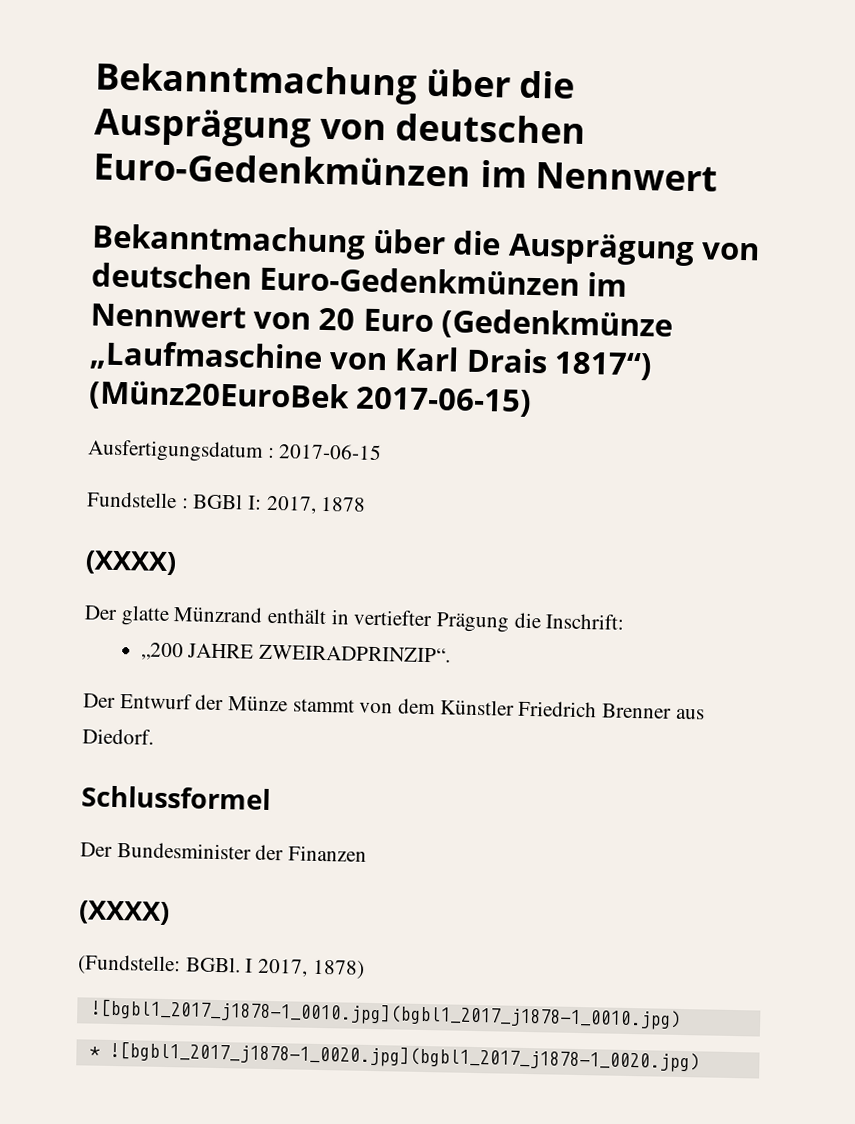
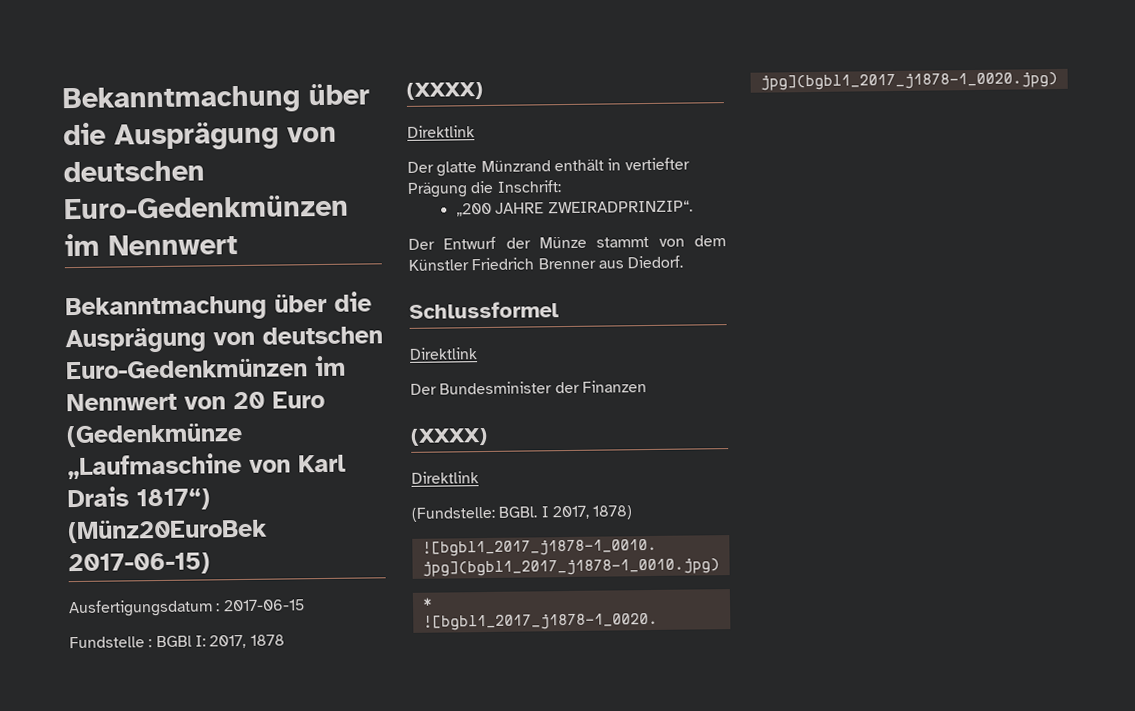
  Fundstelle : BGBl I: 2017, 1878
  (XXXX)
+ Direktlink
  Schlussformel
+ Direktlink
  Der Bundesminister der Finanzen
  (XXXX)
+ Direktlink

